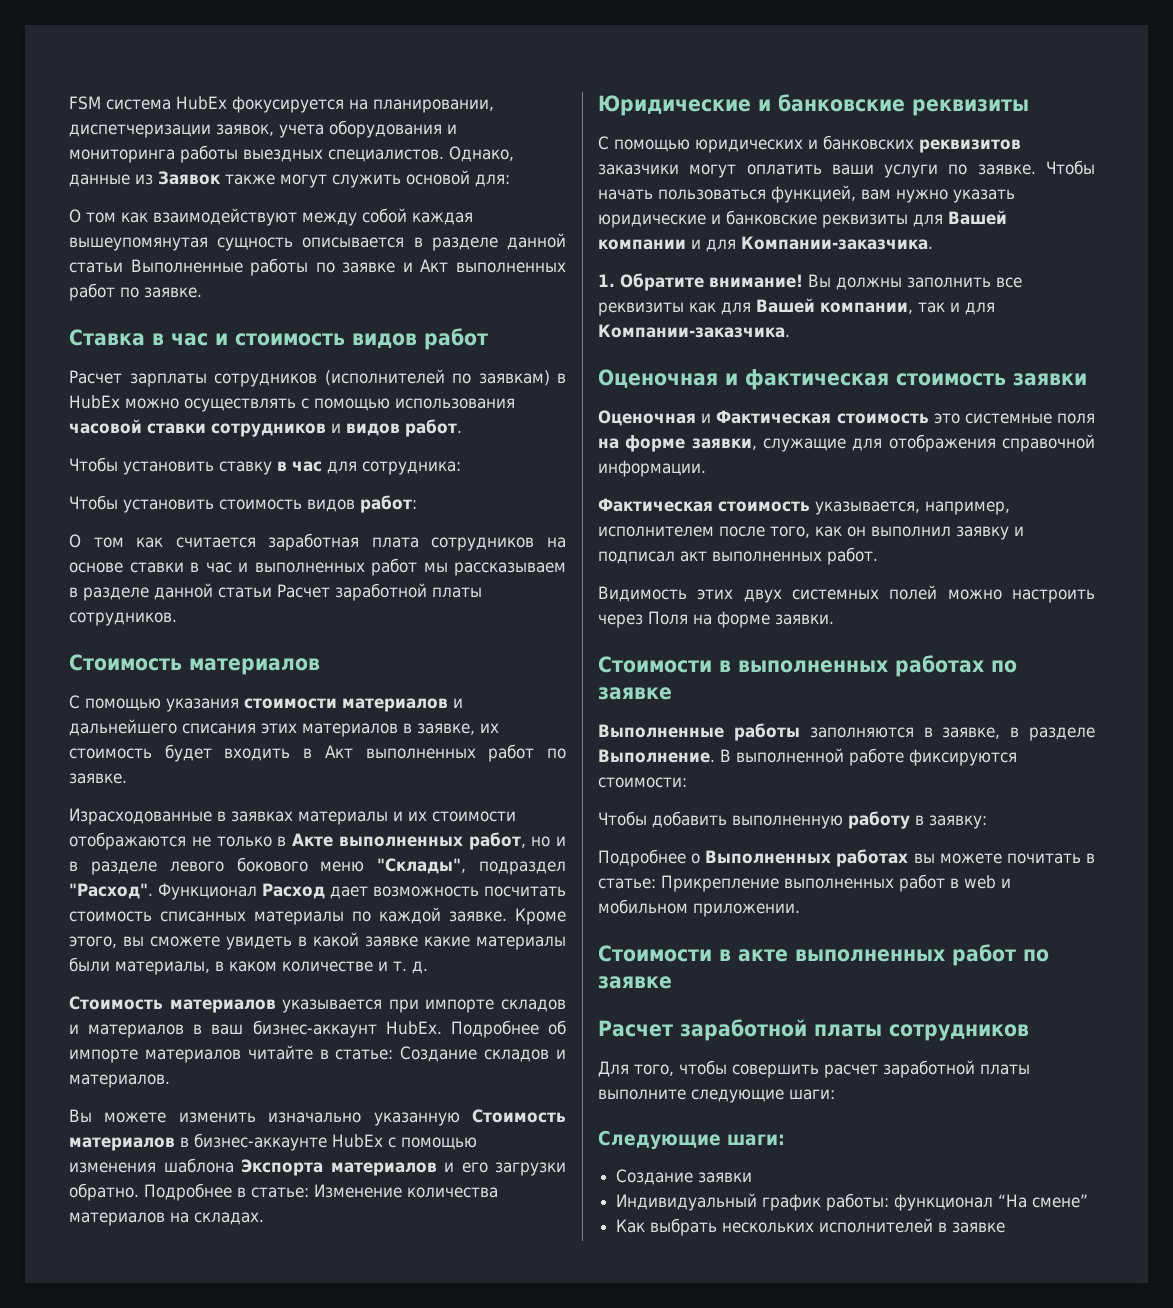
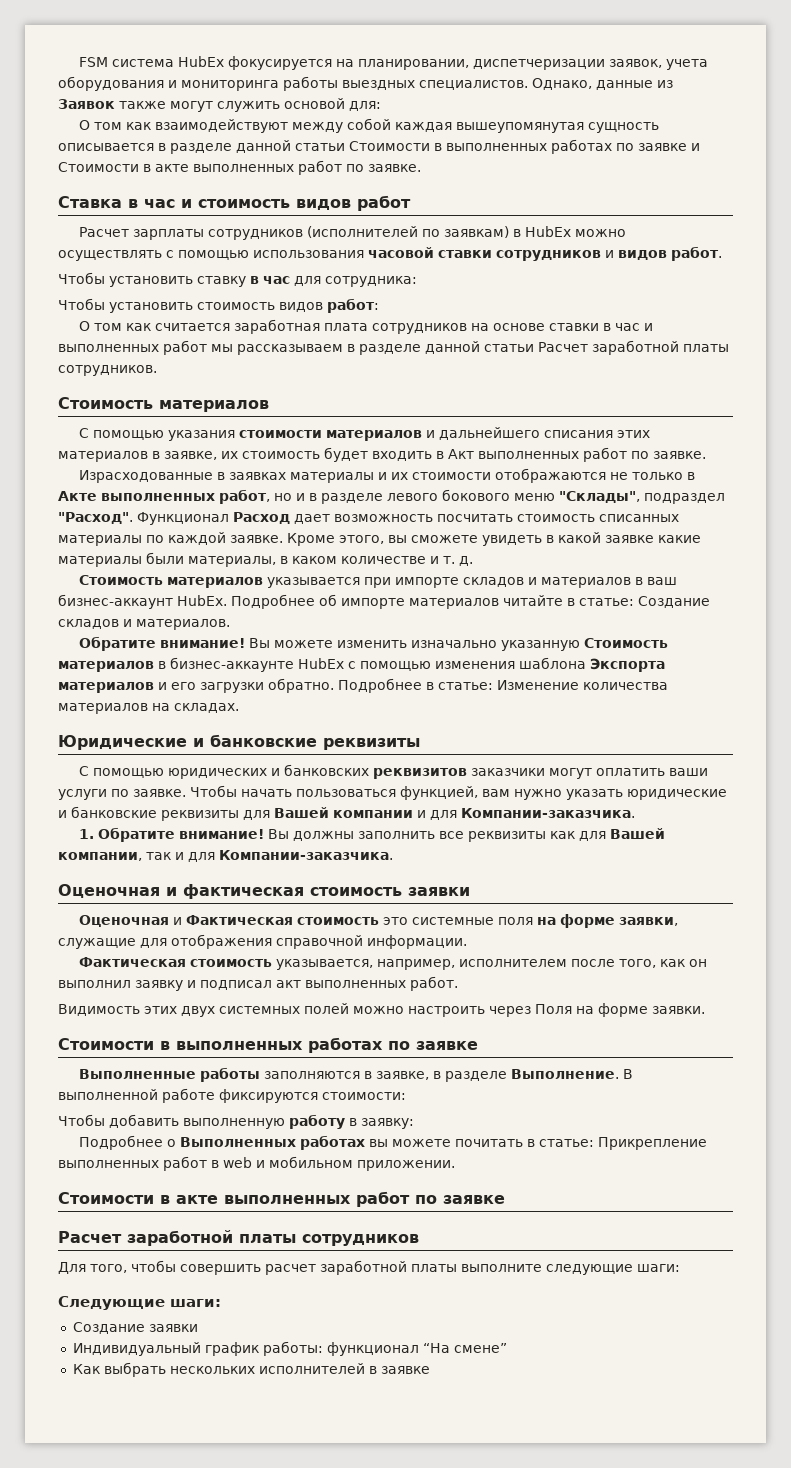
- О том как взаимодействуют между собой каждая вышеупомянутая сущность описывается в разделе данной статьи Выполненные работы по заявке и Акт выполненных работ по заявке.
+ О том как взаимодействуют между собой каждая вышеупомянутая сущность описывается в разделе данной статьи Стоимости в выполненных работах по заявке и Стоимости в акте выполненных работ по заявке.
  Подробнее об импорте материалов читайте в статье: Создание складов и материалов.
- Вы можете изменить изначально указанную Стоимость материалов в бизнес-аккаунте HubEx с помощью изменения шаблона Экспорта материалов и его загрузки обратно.
+ Обратите внимание! Вы можете изменить изначально указанную Стоимость материалов в бизнес-аккаунте HubEx с помощью изменения шаблона Экспорта материалов и его загрузки обратно.

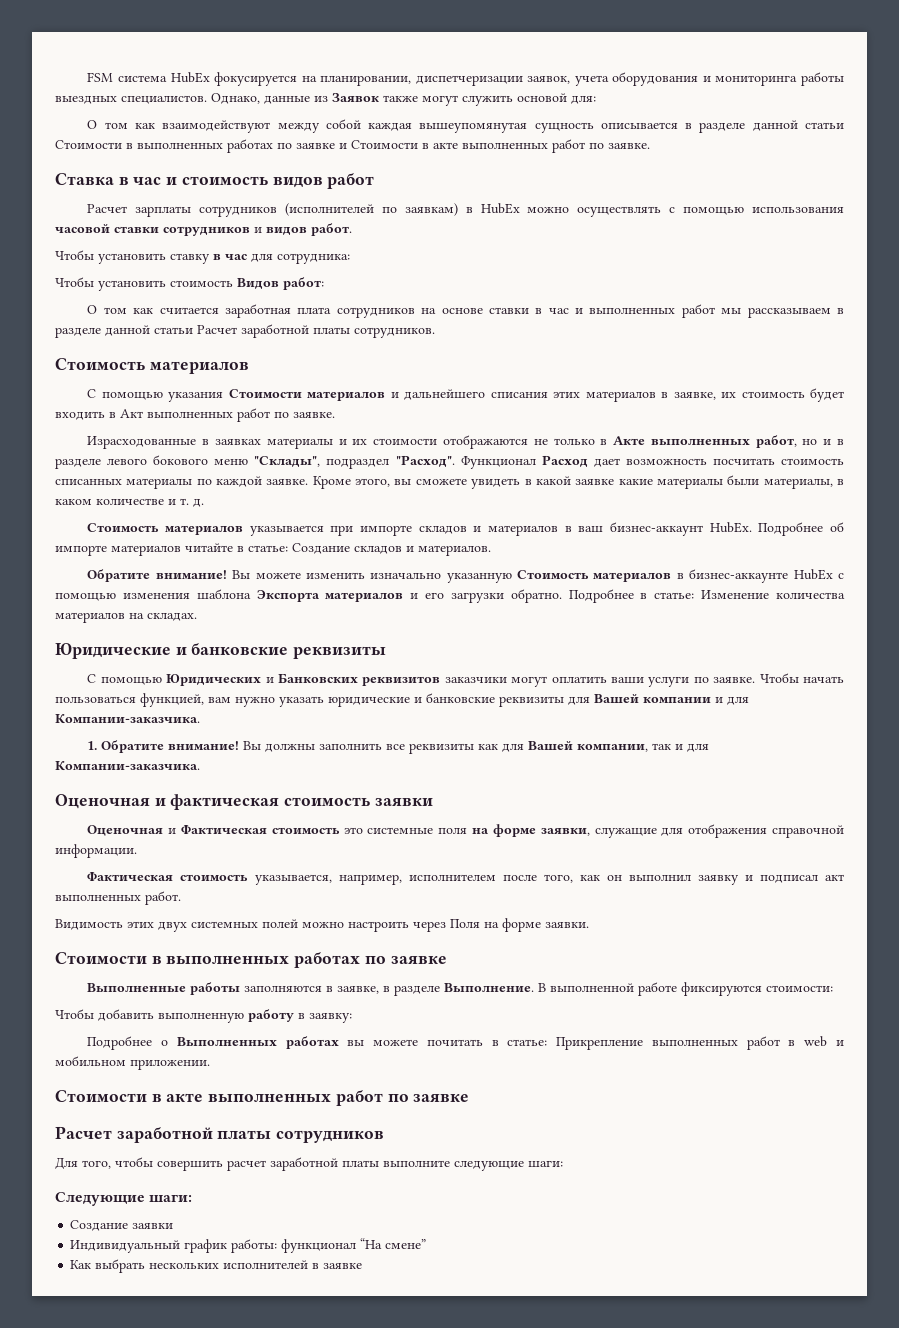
- Чтобы установить стоимость видов работ:
+ Чтобы установить стоимость Видов работ:
- С помощью указания стоимости материалов и дальнейшего списания этих материалов в заявке, их стоимость будет входить в Акт выполненных работ по заявке.
+ С помощью указания Стоимости материалов и дальнейшего списания этих материалов в заявке, их стоимость будет входить в Акт выполненных работ по заявке.
- С помощью юридических и банковских реквизитов заказчики могут оплатить ваши услуги по заявке.
+ С помощью Юридических и Банковских реквизитов заказчики могут оплатить ваши услуги по заявке.

